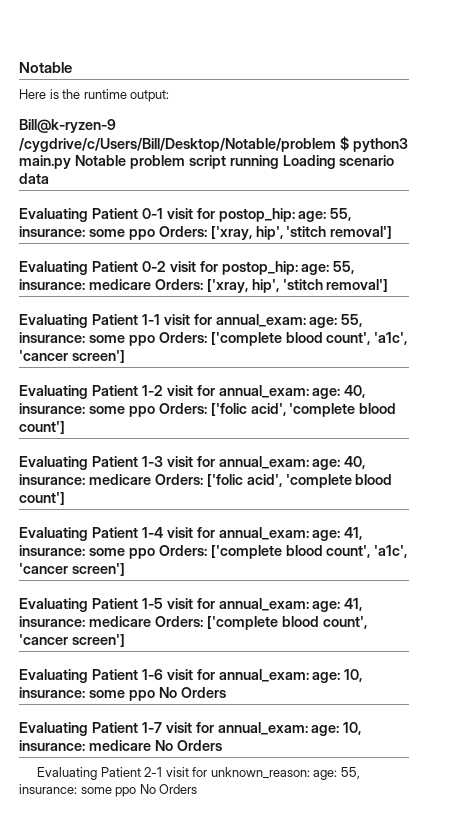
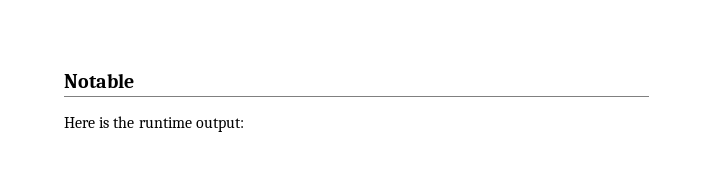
- Bill@k-ryzen-9 /cygdrive/c/Users/Bill/Desktop/Notable/problem $ python3 main.py Notable problem script running Loading scenario data
- Evaluating Patient 0-1 visit for postop_hip: age: 55, insurance: some ppo Orders: ['xray, hip', 'stitch removal']
- Evaluating Patient 0-2 visit for postop_hip: age: 55, insurance: medicare Orders: ['xray, hip', 'stitch removal']
- Evaluating Patient 1-1 visit for annual_exam: age: 55, insurance: some ppo Orders: ['complete blood count', 'a1c', 'cancer screen']
- Evaluating Patient 1-2 visit for annual_exam: age: 40, insurance: some ppo Orders: ['folic acid', 'complete blood count']
- Evaluating Patient 1-3 visit for annual_exam: age: 40, insurance: medicare Orders: ['folic acid', 'complete blood count']
- Evaluating Patient 1-4 visit for annual_exam: age: 41, insurance: some ppo Orders: ['complete blood count', 'a1c', 'cancer screen']
- Evaluating Patient 1-5 visit for annual_exam: age: 41, insurance: medicare Orders: ['complete blood count', 'cancer screen']
- Evaluating Patient 1-6 visit for annual_exam: age: 10, insurance: some ppo No Orders
- Evaluating Patient 1-7 visit for annual_exam: age: 10, insurance: medicare No Orders
- Evaluating Patient 2-1 visit for unknown_reason: age: 55, insurance: some ppo No Orders

